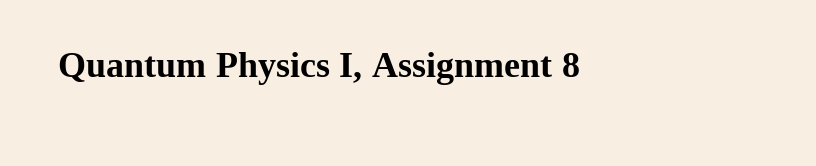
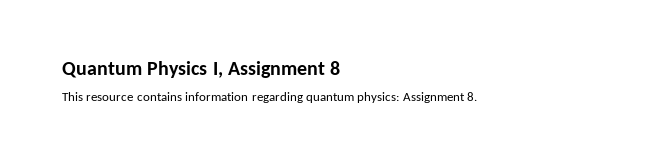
+ This resource contains information regarding quantum physics: Assignment 8.

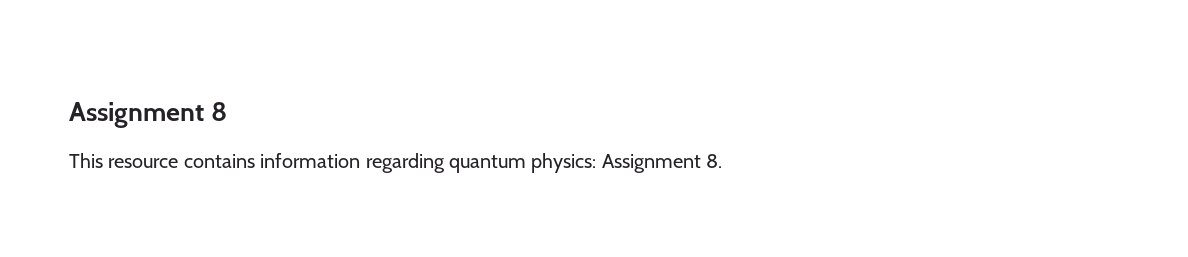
- Quantum Physics I, Assignment 8
+ Assignment 8

